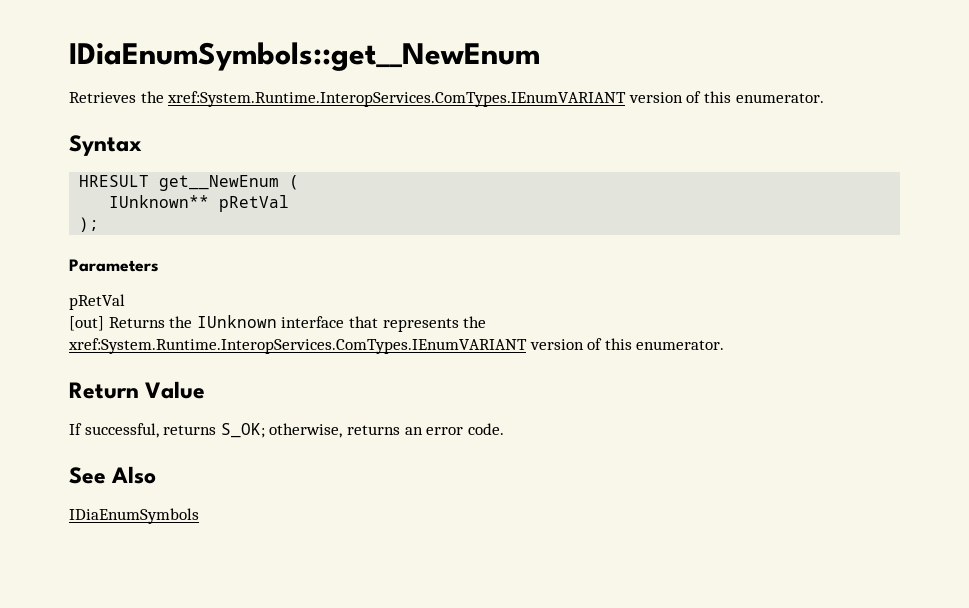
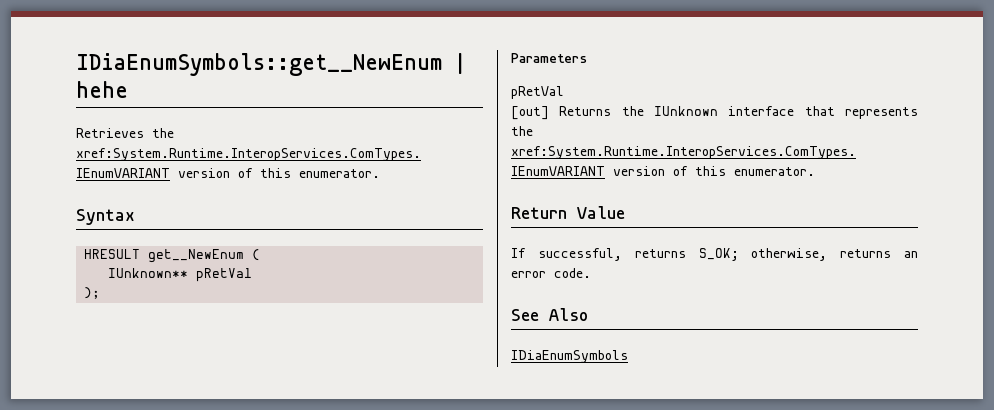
- IDiaEnumSymbols::get__NewEnum
+ IDiaEnumSymbols::get__NewEnum | hehe

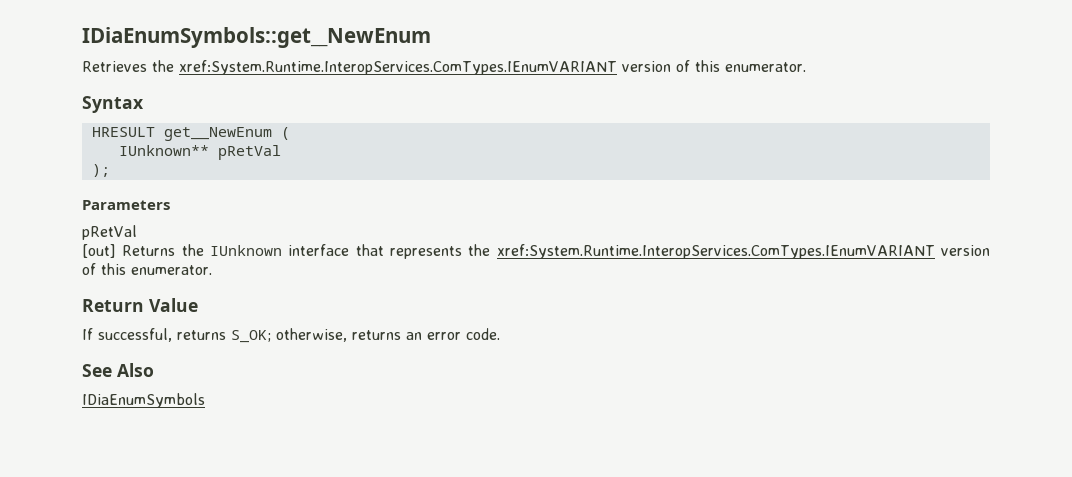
- IDiaEnumSymbols::get__NewEnum | hehe
+ IDiaEnumSymbols::get__NewEnum

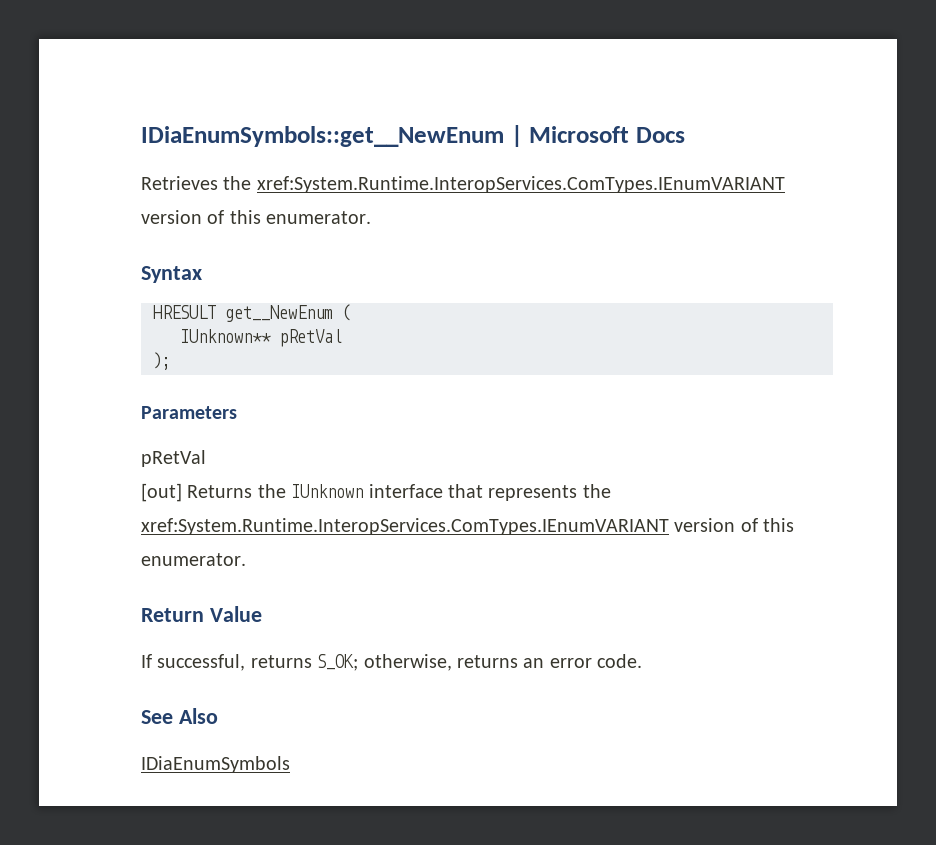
- IDiaEnumSymbols::get__NewEnum
+ IDiaEnumSymbols::get__NewEnum | Microsoft Docs

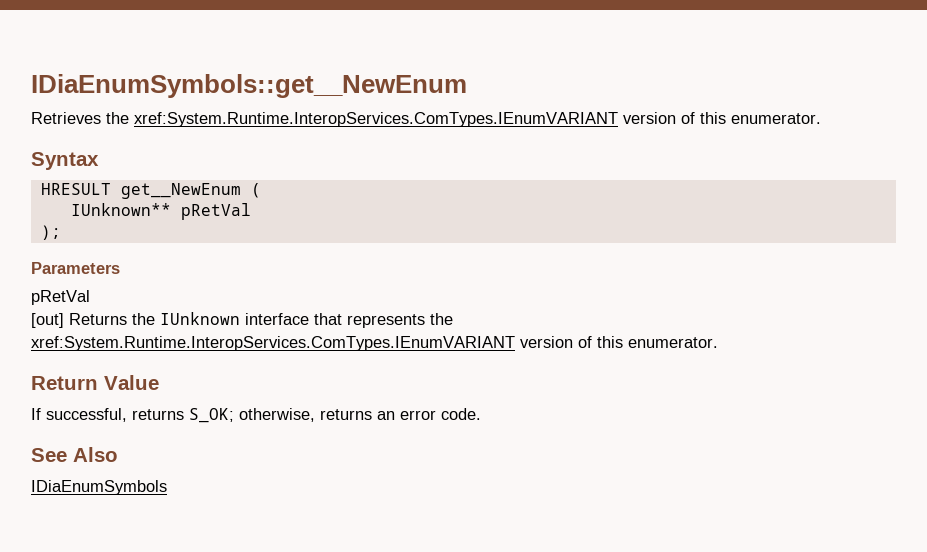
- IDiaEnumSymbols::get__NewEnum | Microsoft Docs
+ IDiaEnumSymbols::get__NewEnum

